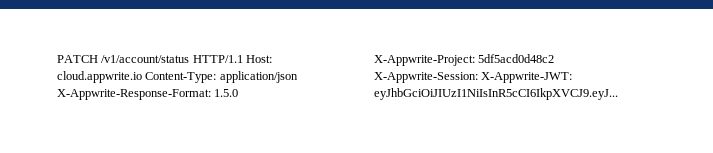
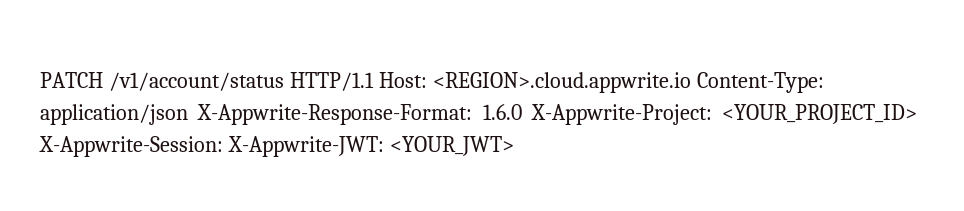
- PATCH /v1/account/status HTTP/1.1 Host: cloud.appwrite.io Content-Type: application/json X-Appwrite-Response-Format: 1.5.0 X-Appwrite-Project: 5df5acd0d48c2 X-Appwrite-Session: X-Appwrite-JWT: eyJhbGciOiJIUzI1NiIsInR5cCI6IkpXVCJ9.eyJ...
+ PATCH /v1/account/status HTTP/1.1 Host: <REGION>.cloud.appwrite.io Content-Type: application/json X-Appwrite-Response-Format: 1.6.0 X-Appwrite-Project: <YOUR_PROJECT_ID> X-Appwrite-Session: X-Appwrite-JWT: <YOUR_JWT>

